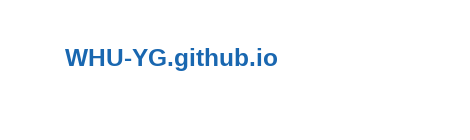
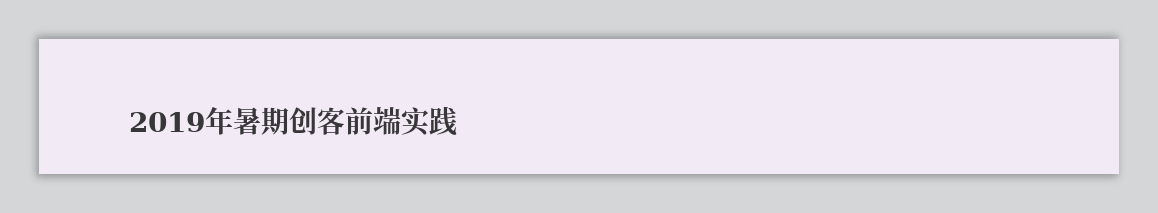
- WHU-YG.github.io
+ 2019年暑期创客前端实践

